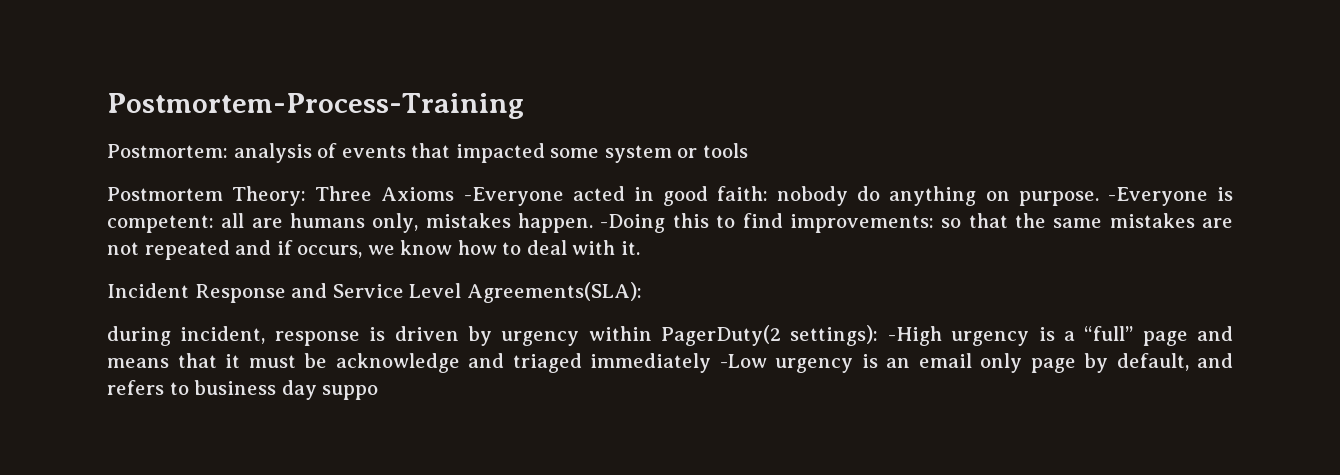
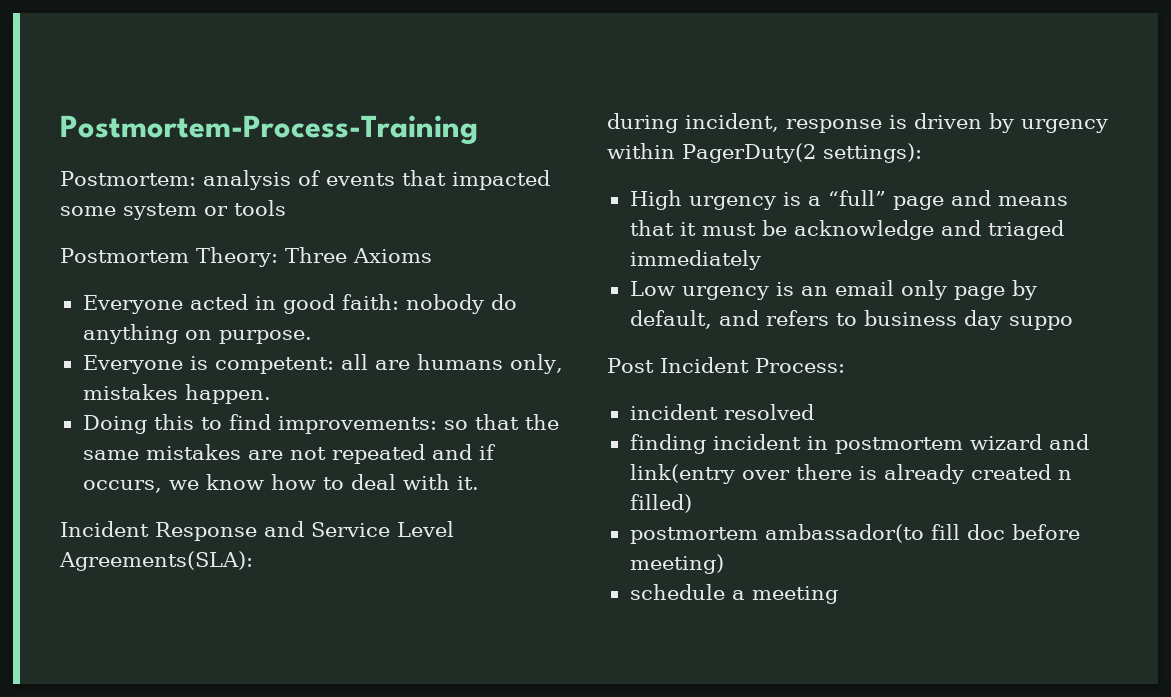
- Postmortem Theory: Three Axioms -Everyone acted in good faith: nobody do anything on purpose. -Everyone is competent: all are humans only, mistakes happen. -Doing this to find improvements: so that the same mistakes are not repeated and if occurs, we know how to deal with it.
+ Postmortem Theory: Three Axioms
+ Everyone acted in good faith: nobody do anything on purpose.
+ Everyone is competent: all are humans only, mistakes happen.
+ Doing this to find improvements: so that the same mistakes are not repeated and if occurs, we know how to deal with it.
- during incident, response is driven by urgency within PagerDuty(2 settings): -High urgency is a “full” page and means that it must be acknowledge and triaged immediately -Low urgency is an email only page by default, and refers to business day suppo
+ during incident, response is driven by urgency within PagerDuty(2 settings):
+ High urgency is a “full” page and means that it must be acknowledge and triaged immediately
+ Low urgency is an email only page by default, and refers to business day suppo
+ Post Incident Process:
+ incident resolved
+ finding incident in postmortem wizard and link(entry over there is already created n filled)
+ postmortem ambassador(to fill doc before meeting)
+ schedule a meeting

